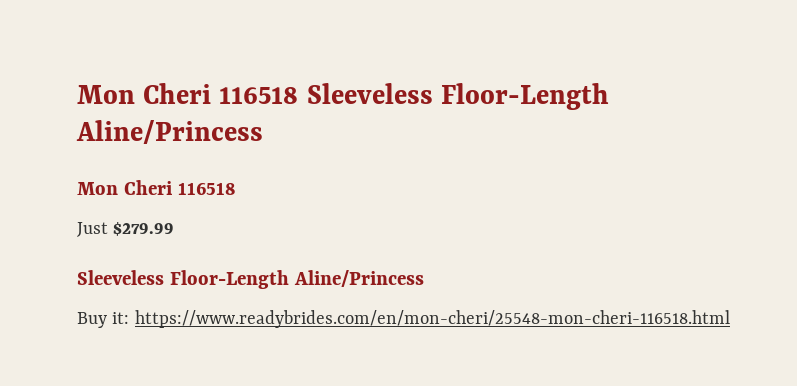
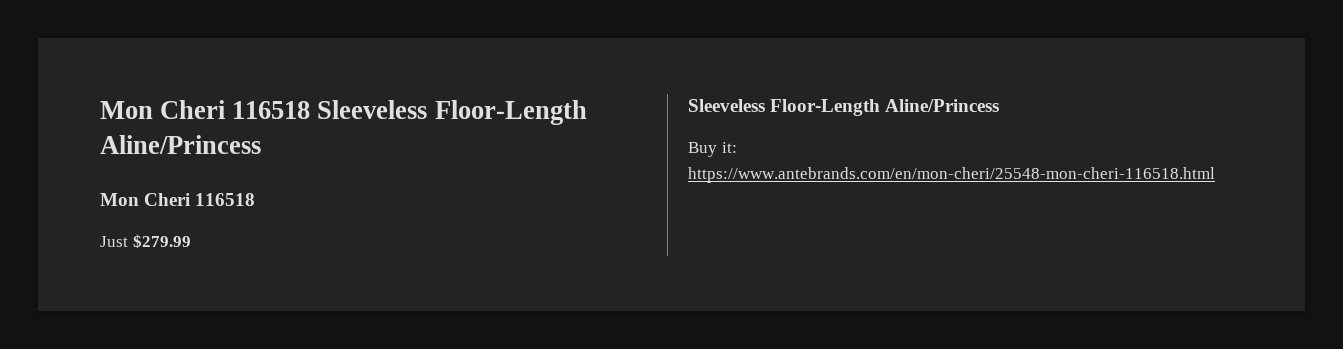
- Buy it: https://www.readybrides.com/en/mon-cheri/25548-mon-cheri-116518.html
+ Buy it: https://www.antebrands.com/en/mon-cheri/25548-mon-cheri-116518.html

